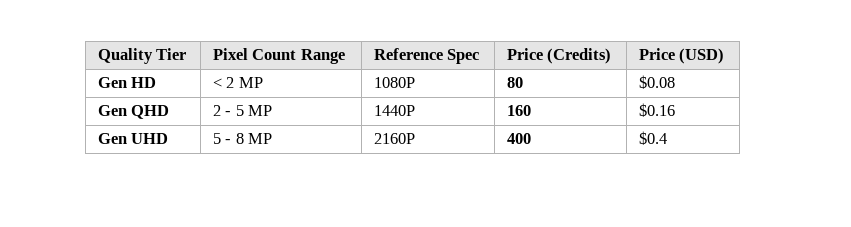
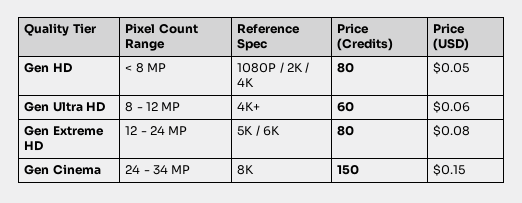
- Gen HD | < 2 MP | 1080P | 80 | $0.08
- Gen QHD | 2 - 5 MP | 1440P | 160 | $0.16
- Gen UHD | 5 - 8 MP | 2160P | 400 | $0.4
+ Gen HD | < 8 MP | 1080P / 2K / 4K | 80 | $0.05
+ Gen Ultra HD | 8 - 12 MP | 4K+ | 60 | $0.06
+ Gen Extreme HD | 12 - 24 MP | 5K / 6K | 80 | $0.08
+ Gen Cinema | 24 - 34 MP | 8K | 150 | $0.15

